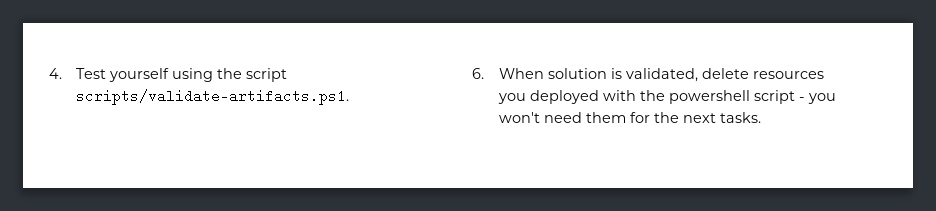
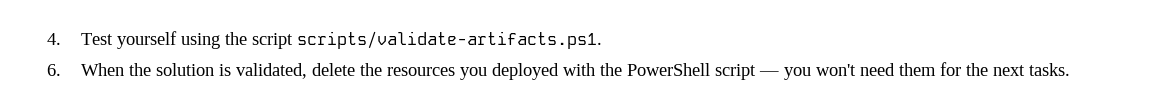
- 6. When solution is validated, delete resources you deployed with the powershell script - you won't need them for the next tasks.
+ 6. When the solution is validated, delete the resources you deployed with the PowerShell script — you won't need them for the next tasks.

